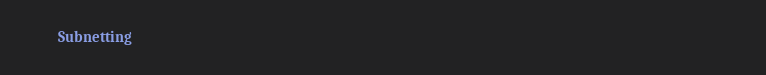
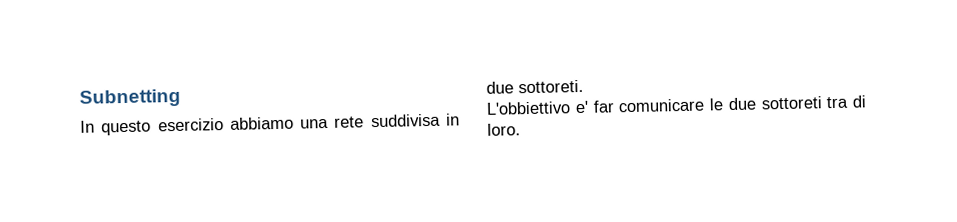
+ In questo esercizio abbiamo una rete suddivisa in due sottoreti.
+ L'obbiettivo e' far comunicare le due sottoreti tra di loro.

